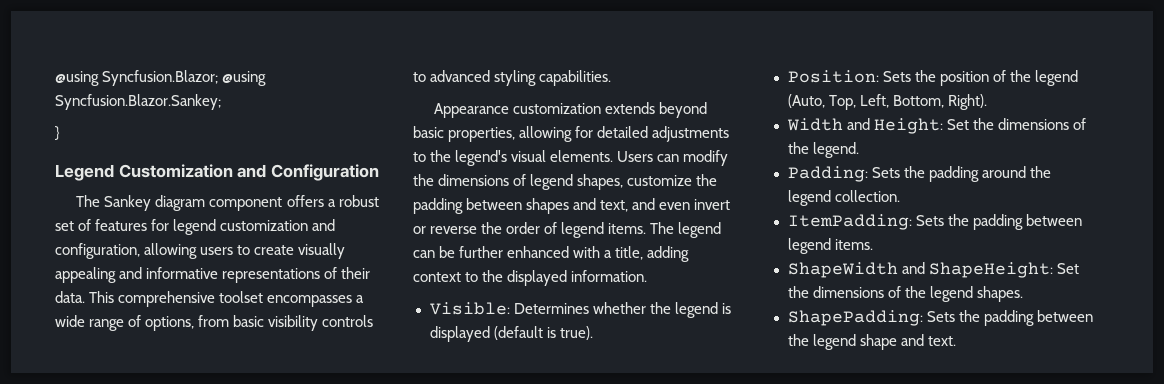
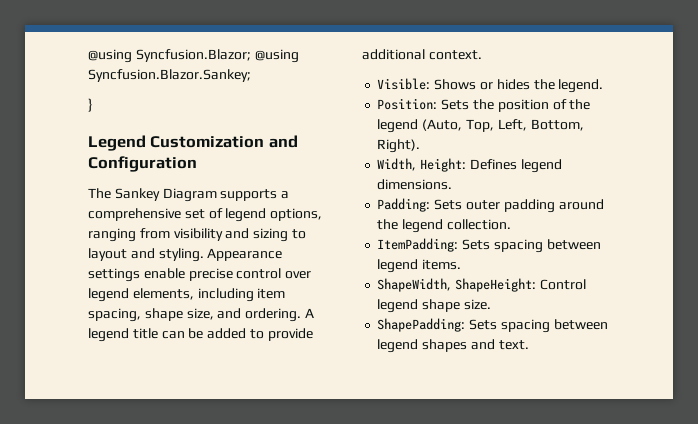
- The Sankey diagram component offers a robust set of features for legend customization and configuration, allowing users to create visually appealing and informative representations of their data. This comprehensive toolset encompasses a wide range of options, from basic visibility controls to advanced styling capabilities.
- Appearance customization extends beyond basic properties, allowing for detailed adjustments to the legend's visual elements. Users can modify the dimensions of legend shapes, customize the padding between shapes and text, and even invert or reverse the order of legend items. The legend can be further enhanced with a title, adding context to the displayed information.
- Visible: Determines whether the legend is displayed (default is true).
+ The Sankey Diagram supports a comprehensive set of legend options, ranging from visibility and sizing to layout and styling. Appearance settings enable precise control over legend elements, including item spacing, shape size, and ordering. A legend title can be added to provide additional context.
+ Visible: Shows or hides the legend.
- Width and Height: Set the dimensions of the legend.
+ Width, Height: Defines legend dimensions.
- Padding: Sets the padding around the legend collection.
+ Padding: Sets outer padding around the legend collection.
- ItemPadding: Sets the padding between legend items.
+ ItemPadding: Sets spacing between legend items.
- ShapeWidth and ShapeHeight: Set the dimensions of the legend shapes.
- ShapePadding: Sets the padding between the legend shape and text.
+ ShapeWidth, ShapeHeight: Control legend shape size.
+ ShapePadding: Sets spacing between legend shapes and text.

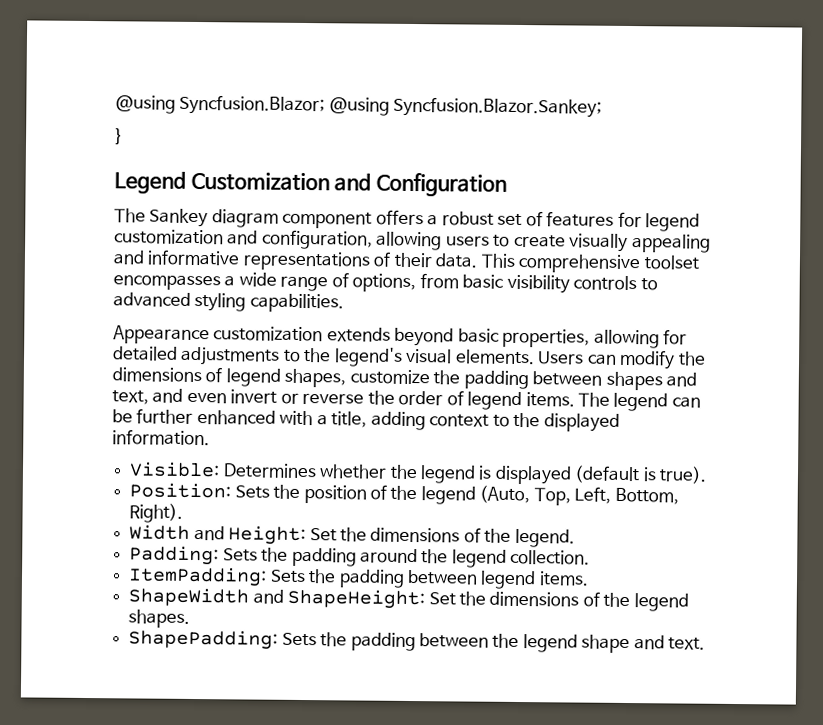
- The Sankey Diagram supports a comprehensive set of legend options, ranging from visibility and sizing to layout and styling. Appearance settings enable precise control over legend elements, including item spacing, shape size, and ordering. A legend title can be added to provide additional context.
- Visible: Shows or hides the legend.
+ The Sankey diagram component offers a robust set of features for legend customization and configuration, allowing users to create visually appealing and informative representations of their data. This comprehensive toolset encompasses a wide range of options, from basic visibility controls to advanced styling capabilities.
+ Appearance customization extends beyond basic properties, allowing for detailed adjustments to the legend's visual elements. Users can modify the dimensions of legend shapes, customize the padding between shapes and text, and even invert or reverse the order of legend items. The legend can be further enhanced with a title, adding context to the displayed information.
+ Visible: Determines whether the legend is displayed (default is true).
- Width, Height: Defines legend dimensions.
+ Width and Height: Set the dimensions of the legend.
- Padding: Sets outer padding around the legend collection.
+ Padding: Sets the padding around the legend collection.
- ItemPadding: Sets spacing between legend items.
+ ItemPadding: Sets the padding between legend items.
- ShapeWidth, ShapeHeight: Control legend shape size.
- ShapePadding: Sets spacing between legend shapes and text.
+ ShapeWidth and ShapeHeight: Set the dimensions of the legend shapes.
+ ShapePadding: Sets the padding between the legend shape and text.

